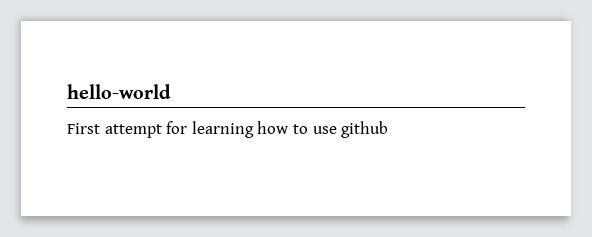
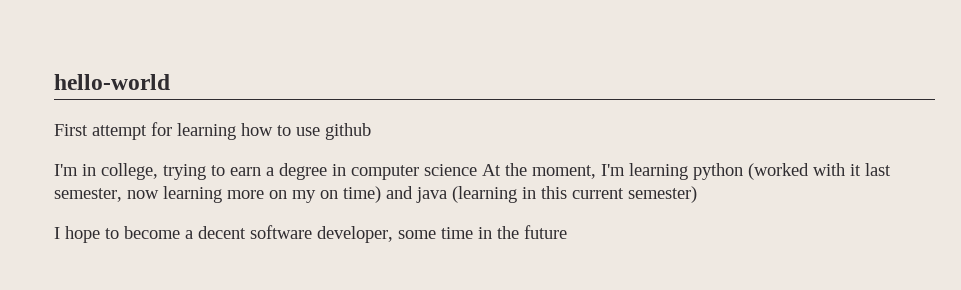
+ I'm in college, trying to earn a degree in computer science At the moment, I'm learning python (worked with it last semester, now learning more on my on time) and java (learning in this current semester)
+ I hope to become a decent software developer, some time in the future

